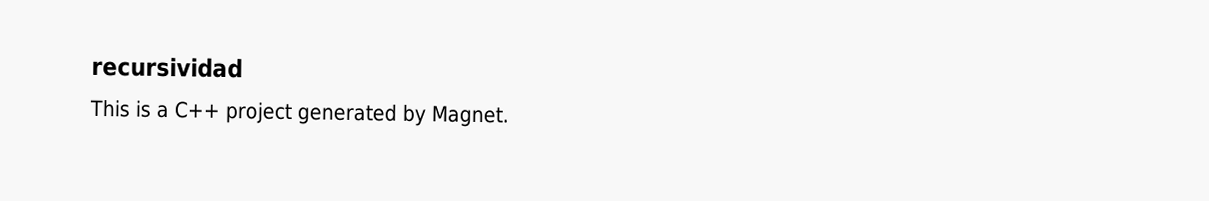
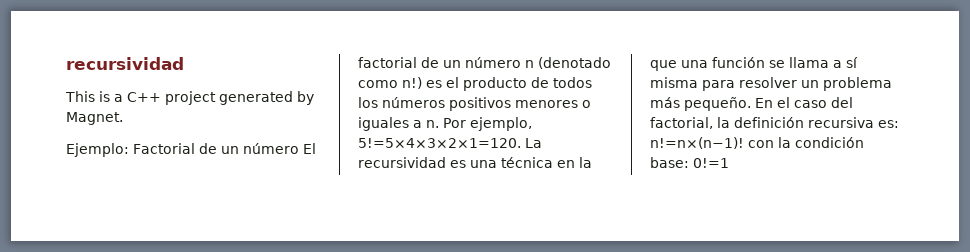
+ Ejemplo: Factorial de un número El factorial de un número n (denotado como n!) es el producto de todos los números positivos menores o iguales a n. Por ejemplo, 5!=5×4×3×2×1=120. La recursividad es una técnica en la que una función se llama a sí misma para resolver un problema más pequeño. En el caso del factorial, la definición recursiva es: n!=n×(n−1)! con la condición base: 0!=1

